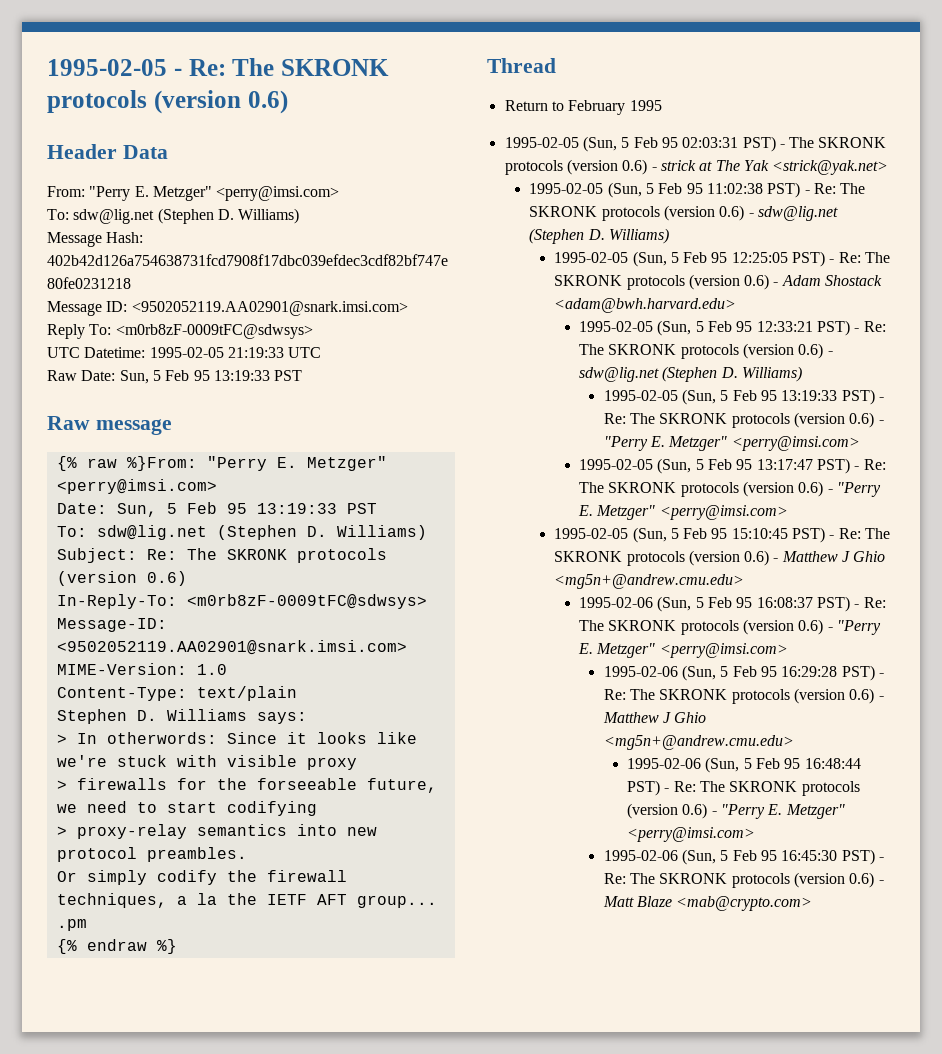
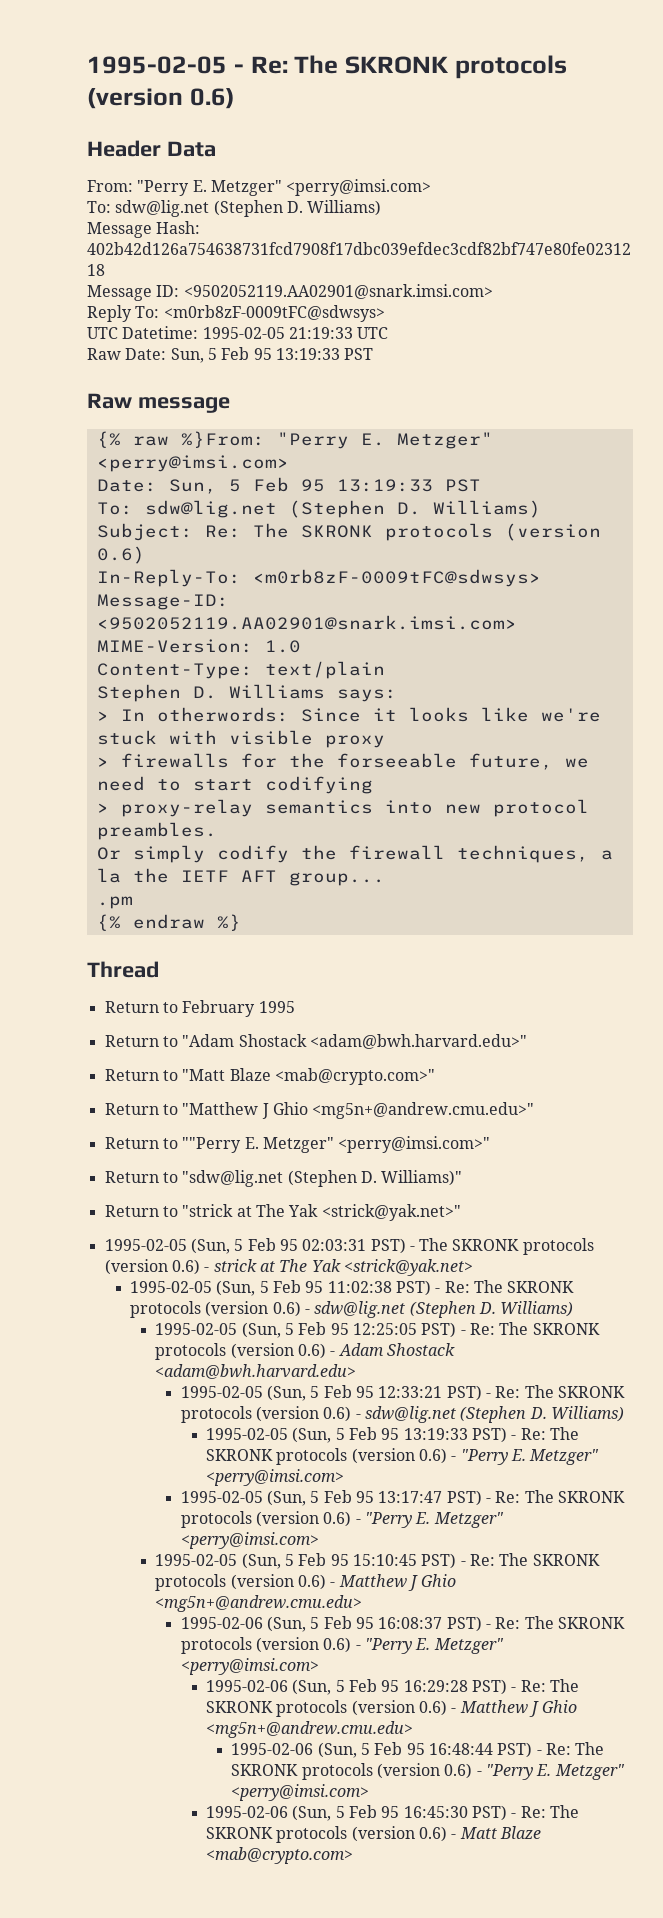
+ Return to "Adam Shostack <adam@bwh.harvard.edu>"
+ Return to "Matt Blaze <mab@crypto.com>"
+ Return to "Matthew J Ghio <mg5n+@andrew.cmu.edu>"
+ Return to ""Perry E. Metzger" <perry@imsi.com>"
+ Return to "sdw@lig.net (Stephen D. Williams)"
+ Return to "strick at The Yak <strick@yak.net>"

